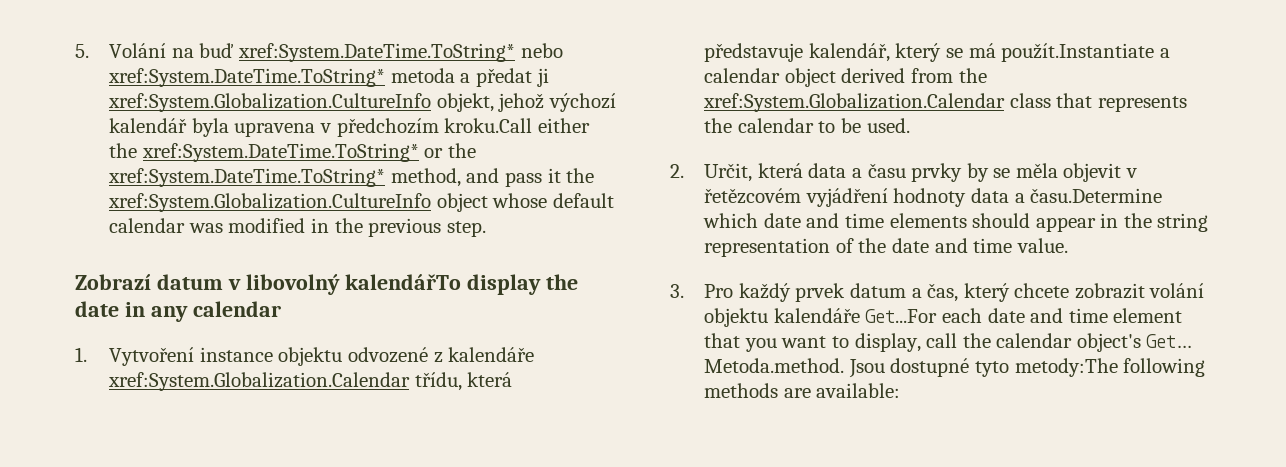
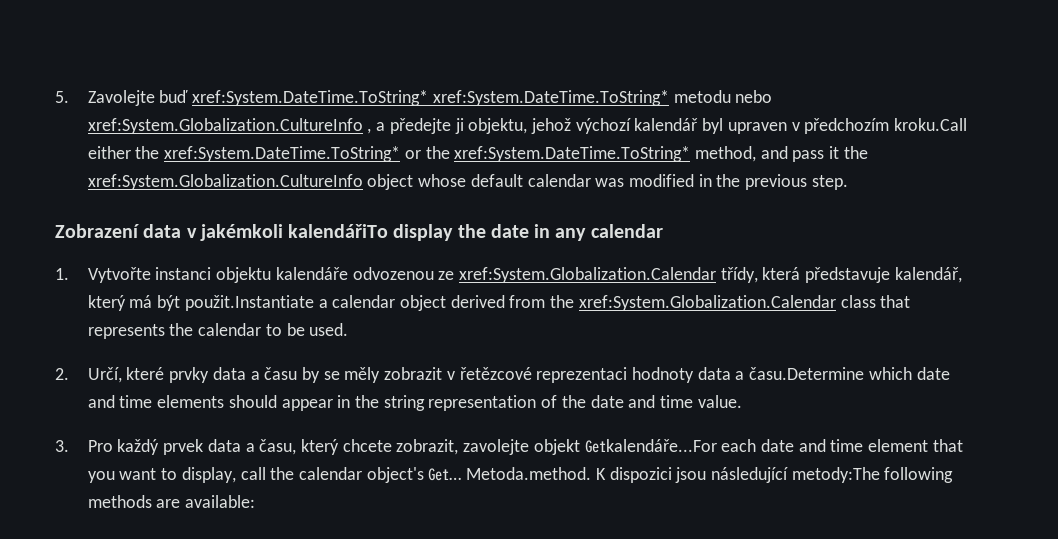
- 5. Volání na buď xref:System.DateTime.ToString* nebo xref:System.DateTime.ToString* metoda a předat ji xref:System.Globalization.CultureInfo objekt, jehož výchozí kalendář byla upravena v předchozím kroku.Call either the xref:System.DateTime.ToString* or the xref:System.DateTime.ToString* method, and pass it the xref:System.Globalization.CultureInfo object whose default calendar was modified in the previous step.
+ 5. Zavolejte buď xref:System.DateTime.ToString* xref:System.DateTime.ToString* metodu nebo xref:System.Globalization.CultureInfo , a předejte ji objektu, jehož výchozí kalendář byl upraven v předchozím kroku.Call either the xref:System.DateTime.ToString* or the xref:System.DateTime.ToString* method, and pass it the xref:System.Globalization.CultureInfo object whose default calendar was modified in the previous step.
- Zobrazí datum v libovolný kalendářTo display the date in any calendar
+ Zobrazení data v jakémkoli kalendářiTo display the date in any calendar
- 1. Vytvoření instance objektu odvozené z kalendáře xref:System.Globalization.Calendar třídu, která představuje kalendář, který se má použít.Instantiate a calendar object derived from the xref:System.Globalization.Calendar class that represents the calendar to be used.
+ 1. Vytvořte instanci objektu kalendáře odvozenou ze xref:System.Globalization.Calendar třídy, která představuje kalendář, který má být použit.Instantiate a calendar object derived from the xref:System.Globalization.Calendar class that represents the calendar to be used.
- 2. Určit, která data a času prvky by se měla objevit v řetězcovém vyjádření hodnoty data a času.Determine which date and time elements should appear in the string representation of the date and time value.
+ 2. Určí, které prvky data a času by se měly zobrazit v řetězcové reprezentaci hodnoty data a času.Determine which date and time elements should appear in the string representation of the date and time value.
- 3. Pro každý prvek datum a čas, který chcete zobrazit volání objektu kalendáře Get...For each date and time element that you want to display, call the calendar object's Get…
+ 3. Pro každý prvek data a času, který chcete zobrazit, zavolejte objekt Getkalendáře...For each date and time element that you want to display, call the calendar object's Get…
- Metoda.method. Jsou dostupné tyto metody:The following methods are available:
+ Metoda.method. K dispozici jsou následující metody:The following methods are available:

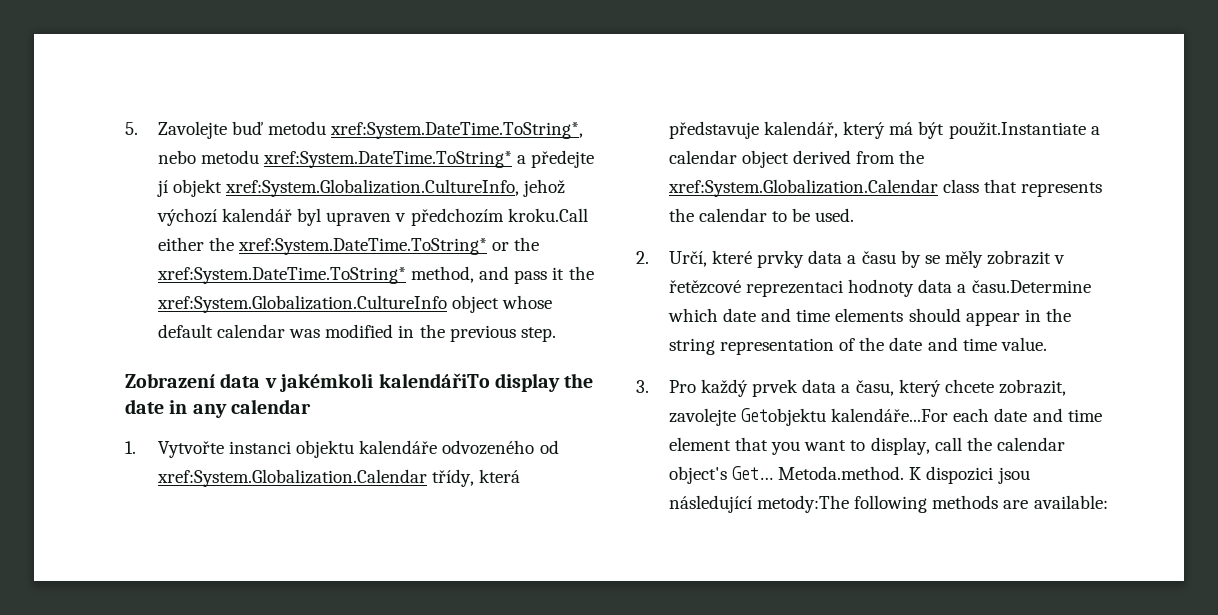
- 5. Zavolejte buď xref:System.DateTime.ToString* xref:System.DateTime.ToString* metodu nebo xref:System.Globalization.CultureInfo , a předejte ji objektu, jehož výchozí kalendář byl upraven v předchozím kroku.Call either the xref:System.DateTime.ToString* or the xref:System.DateTime.ToString* method, and pass it the xref:System.Globalization.CultureInfo object whose default calendar was modified in the previous step.
+ 5. Zavolejte buď metodu xref:System.DateTime.ToString*, nebo metodu xref:System.DateTime.ToString* a předejte jí objekt xref:System.Globalization.CultureInfo, jehož výchozí kalendář byl upraven v předchozím kroku.Call either the xref:System.DateTime.ToString* or the xref:System.DateTime.ToString* method, and pass it the xref:System.Globalization.CultureInfo object whose default calendar was modified in the previous step.
- 1. Vytvořte instanci objektu kalendáře odvozenou ze xref:System.Globalization.Calendar třídy, která představuje kalendář, který má být použit.Instantiate a calendar object derived from the xref:System.Globalization.Calendar class that represents the calendar to be used.
+ 1. Vytvořte instanci objektu kalendáře odvozeného od xref:System.Globalization.Calendar třídy, která představuje kalendář, který má být použit.Instantiate a calendar object derived from the xref:System.Globalization.Calendar class that represents the calendar to be used.
- 3. Pro každý prvek data a času, který chcete zobrazit, zavolejte objekt Getkalendáře...For each date and time element that you want to display, call the calendar object's Get…
+ 3. Pro každý prvek data a času, který chcete zobrazit, zavolejte Getobjektu kalendáře...For each date and time element that you want to display, call the calendar object's Get…

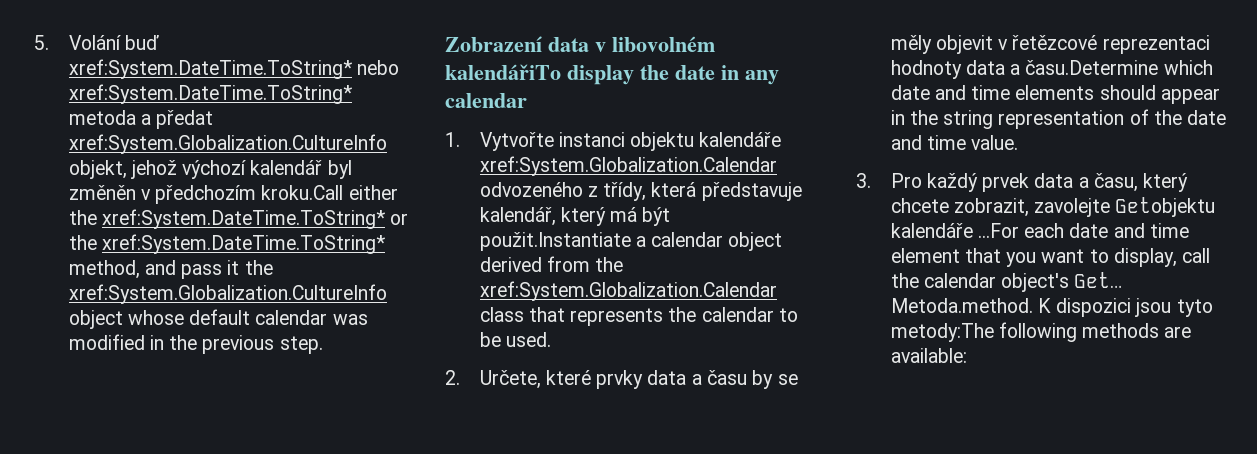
- 5. Zavolejte buď metodu xref:System.DateTime.ToString*, nebo metodu xref:System.DateTime.ToString* a předejte jí objekt xref:System.Globalization.CultureInfo, jehož výchozí kalendář byl upraven v předchozím kroku.Call either the xref:System.DateTime.ToString* or the xref:System.DateTime.ToString* method, and pass it the xref:System.Globalization.CultureInfo object whose default calendar was modified in the previous step.
+ 5. Volání buď xref:System.DateTime.ToString* nebo xref:System.DateTime.ToString* metoda a předat xref:System.Globalization.CultureInfo objekt, jehož výchozí kalendář byl změněn v předchozím kroku.Call either the xref:System.DateTime.ToString* or the xref:System.DateTime.ToString* method, and pass it the xref:System.Globalization.CultureInfo object whose default calendar was modified in the previous step.
- Zobrazení data v jakémkoli kalendářiTo display the date in any calendar
+ Zobrazení data v libovolném kalendářiTo display the date in any calendar
- 1. Vytvořte instanci objektu kalendáře odvozeného od xref:System.Globalization.Calendar třídy, která představuje kalendář, který má být použit.Instantiate a calendar object derived from the xref:System.Globalization.Calendar class that represents the calendar to be used.
+ 1. Vytvořte instanci objektu kalendáře xref:System.Globalization.Calendar odvozeného z třídy, která představuje kalendář, který má být použit.Instantiate a calendar object derived from the xref:System.Globalization.Calendar class that represents the calendar to be used.
- 2. Určí, které prvky data a času by se měly zobrazit v řetězcové reprezentaci hodnoty data a času.Determine which date and time elements should appear in the string representation of the date and time value.
+ 2. Určete, které prvky data a času by se měly objevit v řetězcové reprezentaci hodnoty data a času.Determine which date and time elements should appear in the string representation of the date and time value.
- 3. Pro každý prvek data a času, který chcete zobrazit, zavolejte Getobjektu kalendáře...For each date and time element that you want to display, call the calendar object's Get…
+ 3. Pro každý prvek data a času, který chcete zobrazit, zavolejte Getobjektu kalendáře ...For each date and time element that you want to display, call the calendar object's Get…
- Metoda.method. K dispozici jsou následující metody:The following methods are available:
+ Metoda.method. K dispozici jsou tyto metody:The following methods are available:

